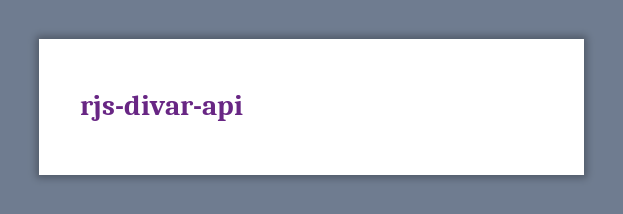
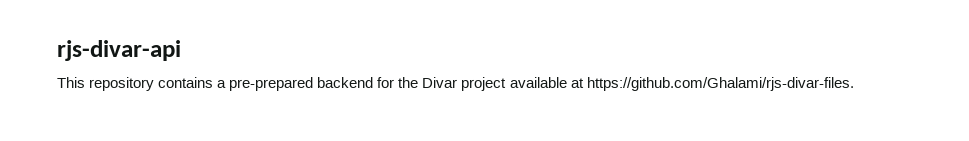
+ This repository contains a pre-prepared backend for the Divar project available at https://github.com/Ghalami/rjs-divar-files.

